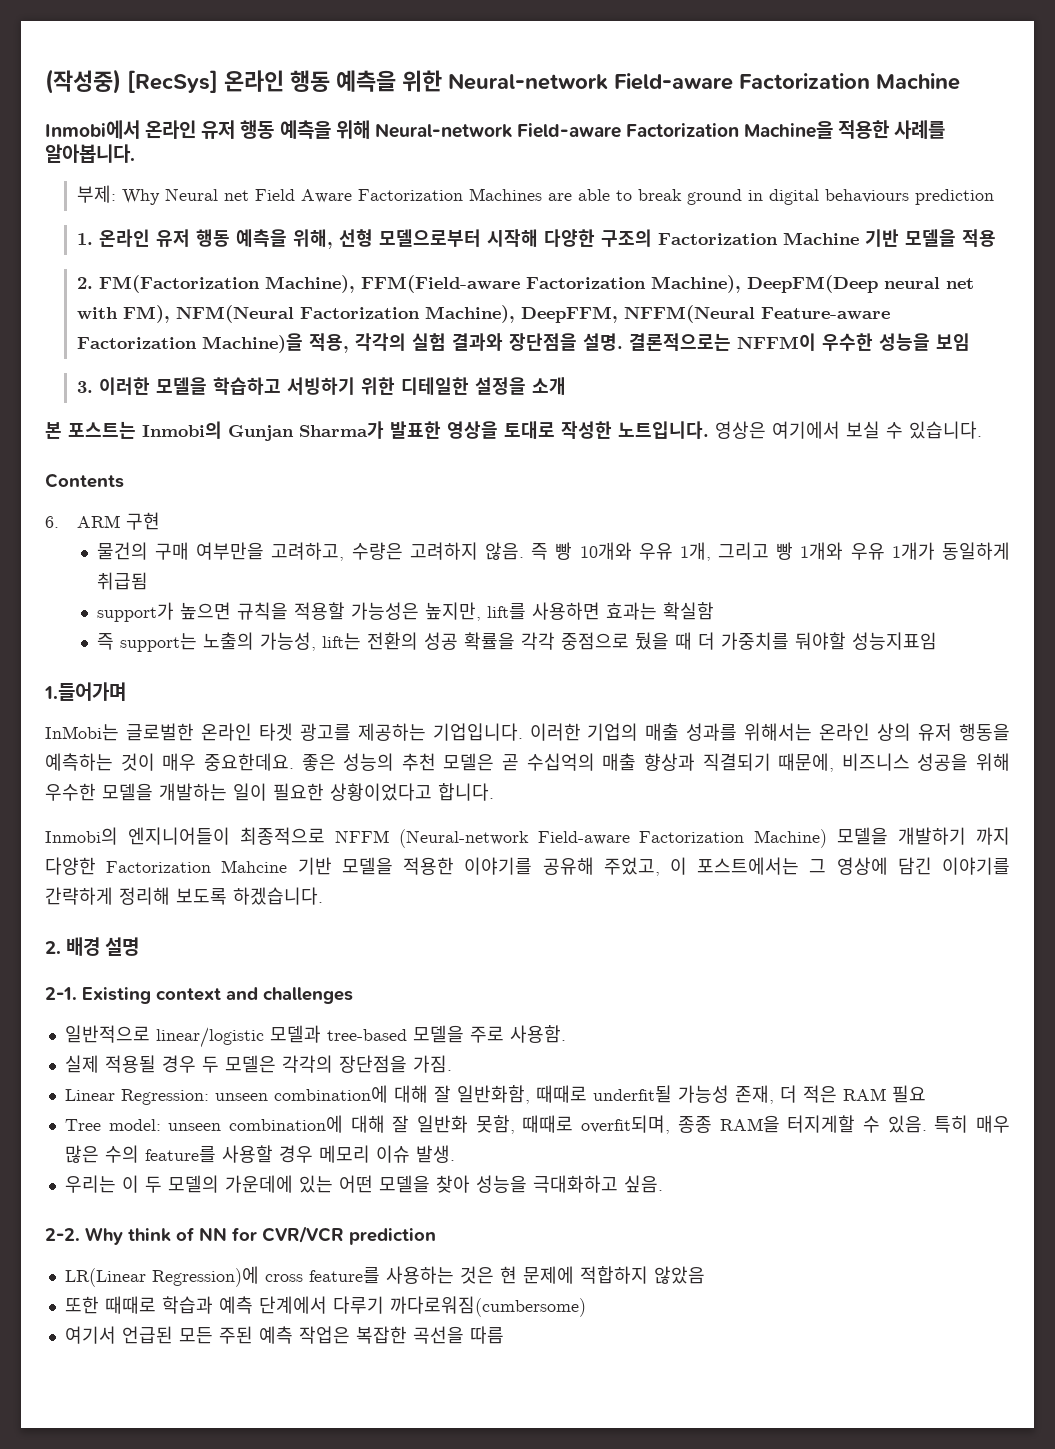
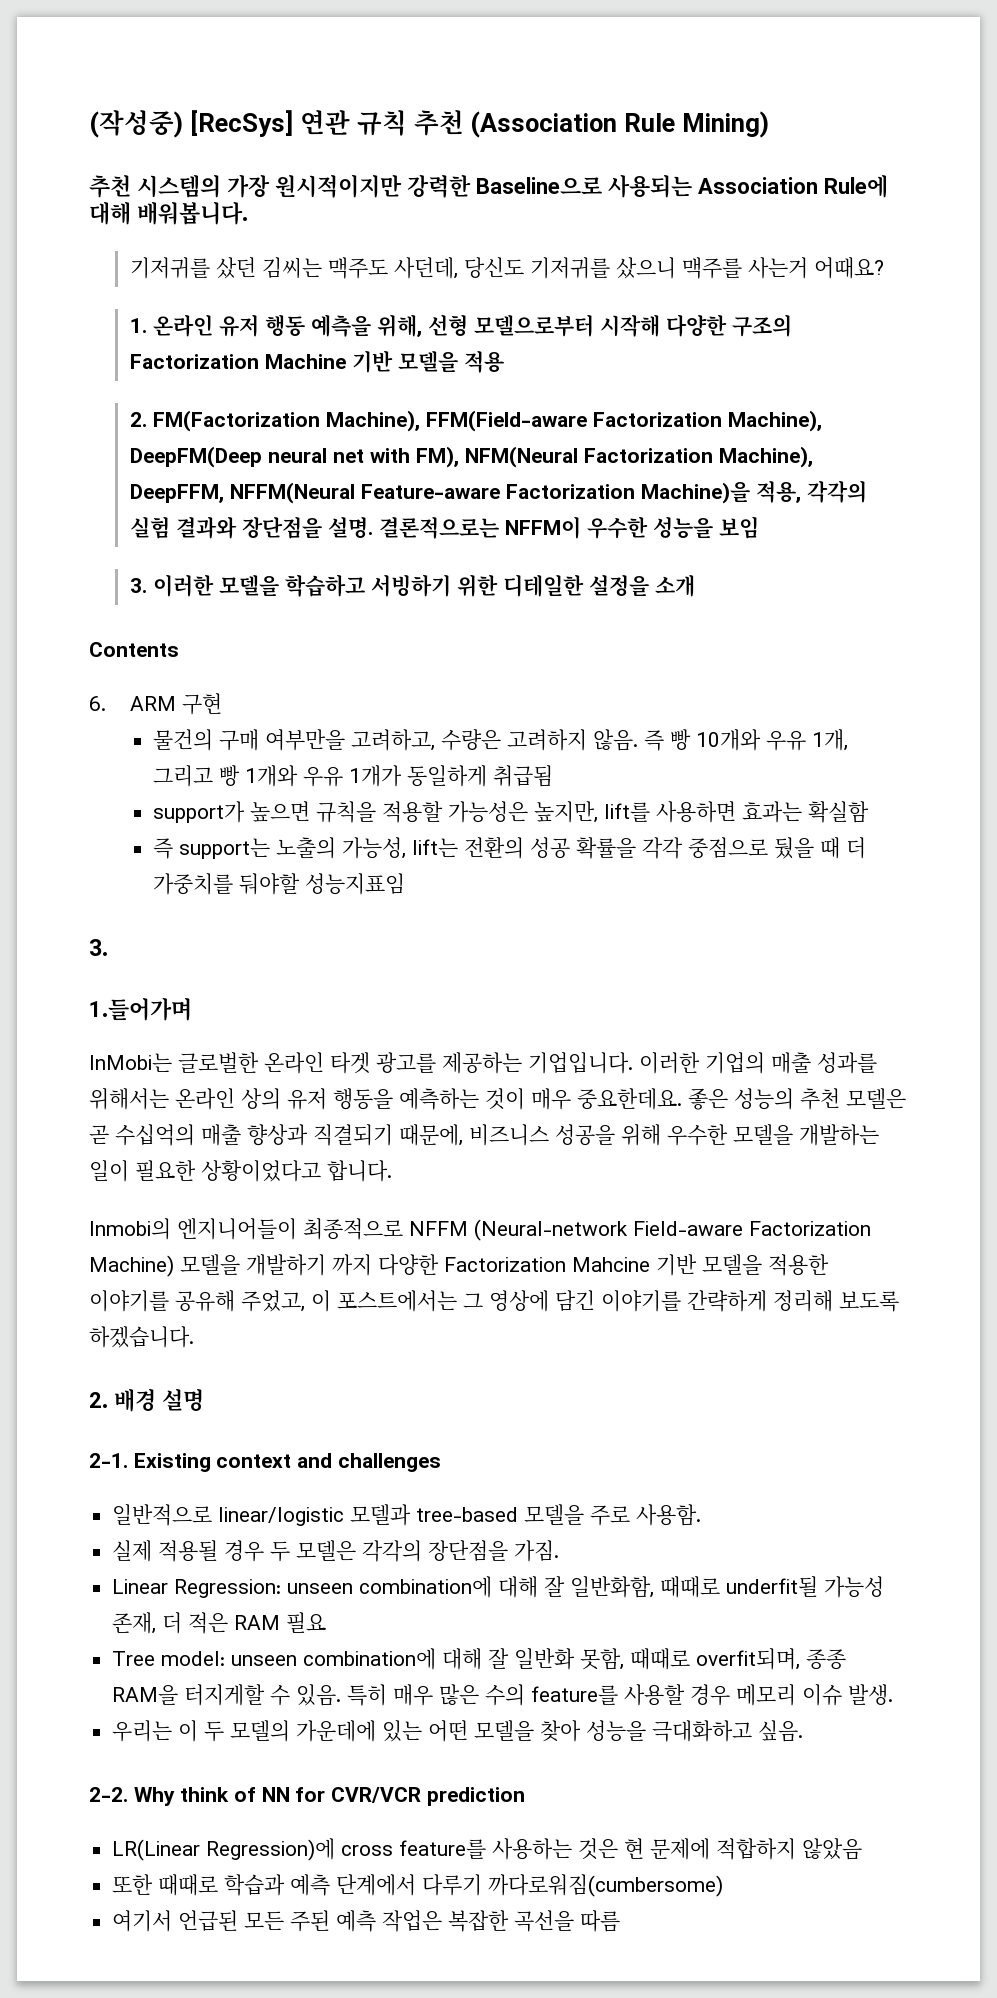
- (작성중) [RecSys] 온라인 행동 예측을 위한 Neural-network Field-aware Factorization Machine
- Inmobi에서 온라인 유저 행동 예측을 위해 Neural-network Field-aware Factorization Machine을 적용한 사례를 알아봅니다.
- 부제: Why Neural net Field Aware Factorization Machines are able to break ground in digital behaviours prediction
+ (작성중) [RecSys] 연관 규칙 추천 (Association Rule Mining)
+ 추천 시스템의 가장 원시적이지만 강력한 Baseline으로 사용되는 Association Rule에 대해 배워봅니다.
+ 기저귀를 샀던 김씨는 맥주도 사던데, 당신도 기저귀를 샀으니 맥주를 사는거 어때요?
- 본 포스트는 Inmobi의 Gunjan Sharma가 발표한 영상을 토대로 작성한 노트입니다. 영상은 여기에서 보실 수 있습니다.
  즉 support는 노출의 가능성, lift는 전환의 성공 확률을 각각 중점으로 뒀을 때 더 가중치를 둬야할 성능지표임
+ 3.

